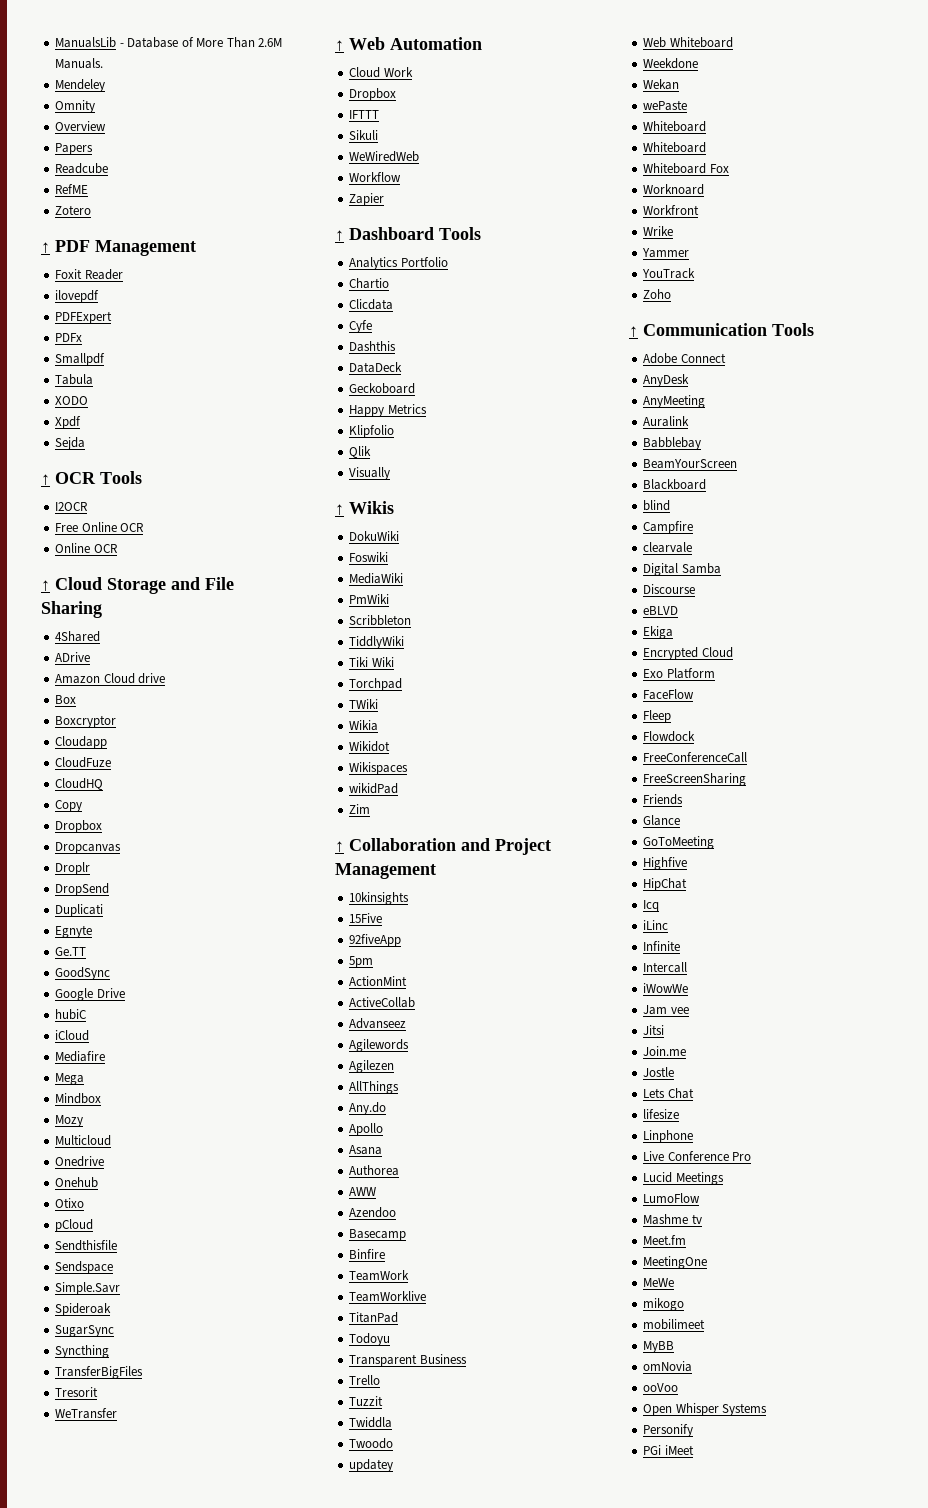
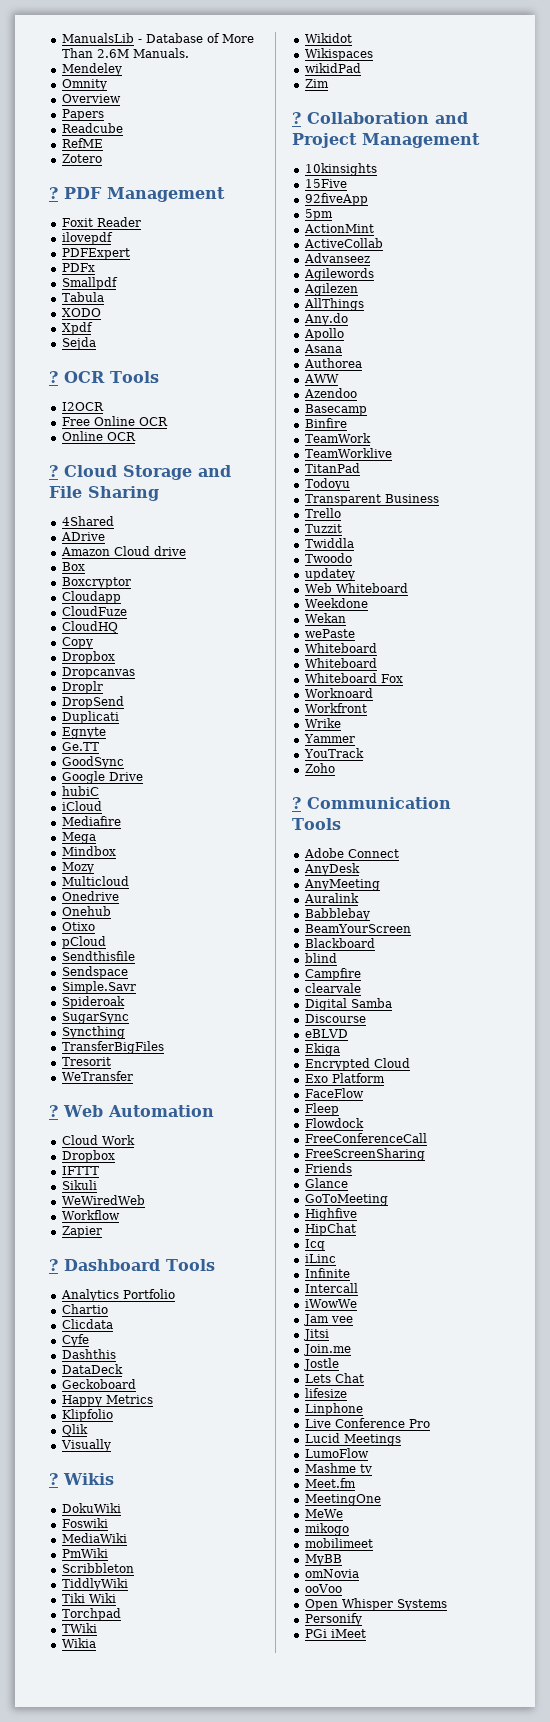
- ↑ PDF Management
+ ? PDF Management
- ↑ OCR Tools
+ ? OCR Tools
- ↑ Cloud Storage and File Sharing
+ ? Cloud Storage and File Sharing
- ↑ Web Automation
+ ? Web Automation
- ↑ Dashboard Tools
+ ? Dashboard Tools
- ↑ Wikis
+ ? Wikis
- ↑ Collaboration and Project Management
+ ? Collaboration and Project Management
- ↑ Communication Tools
+ ? Communication Tools

